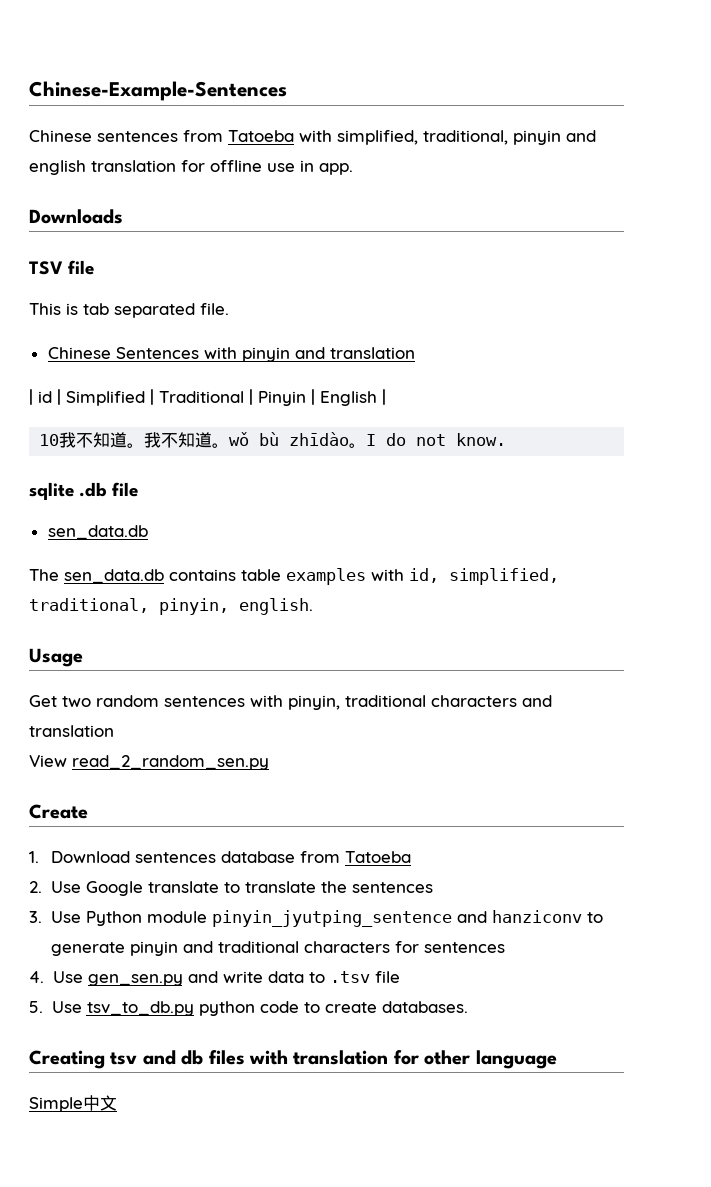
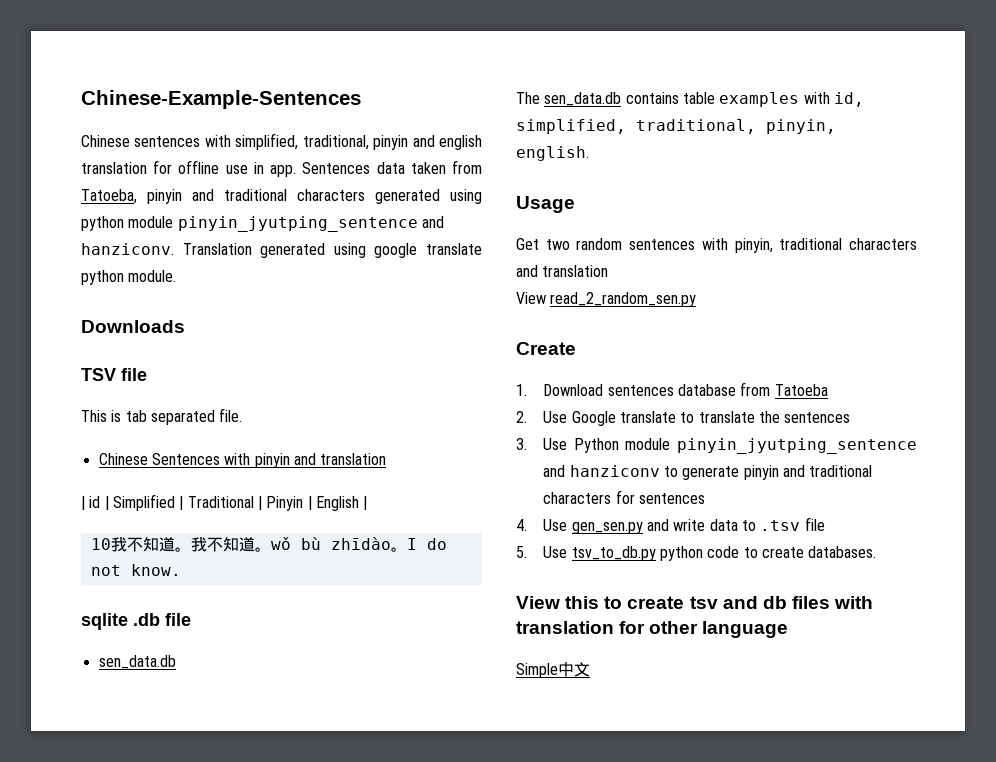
- Chinese sentences from Tatoeba with simplified, traditional, pinyin and english translation for offline use in app.
+ Chinese sentences with simplified, traditional, pinyin and english translation for offline use in app. Sentences data taken from Tatoeba, pinyin and traditional characters generated using python module pinyin_jyutping_sentence and hanziconv. Translation generated using google translate python module.
- Creating tsv and db files with translation for other language
+ View this to create tsv and db files with translation for other language

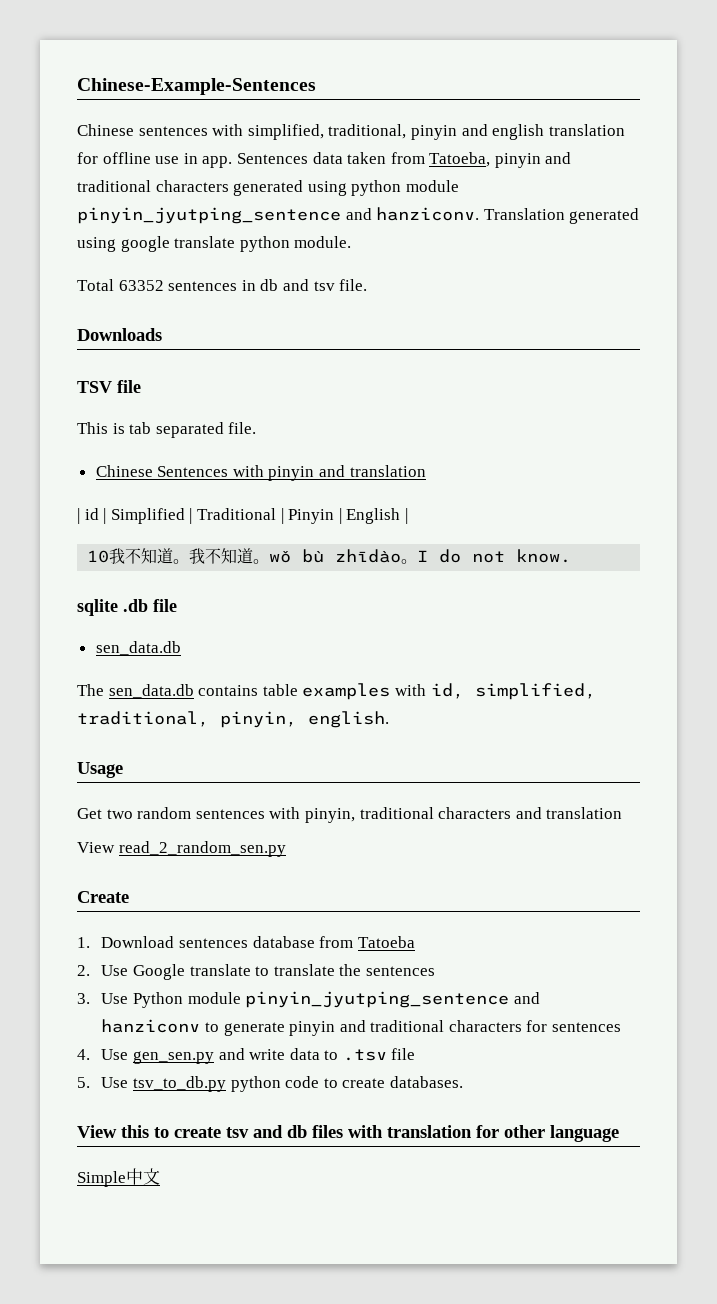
+ Total 63352 sentences in db and tsv file.

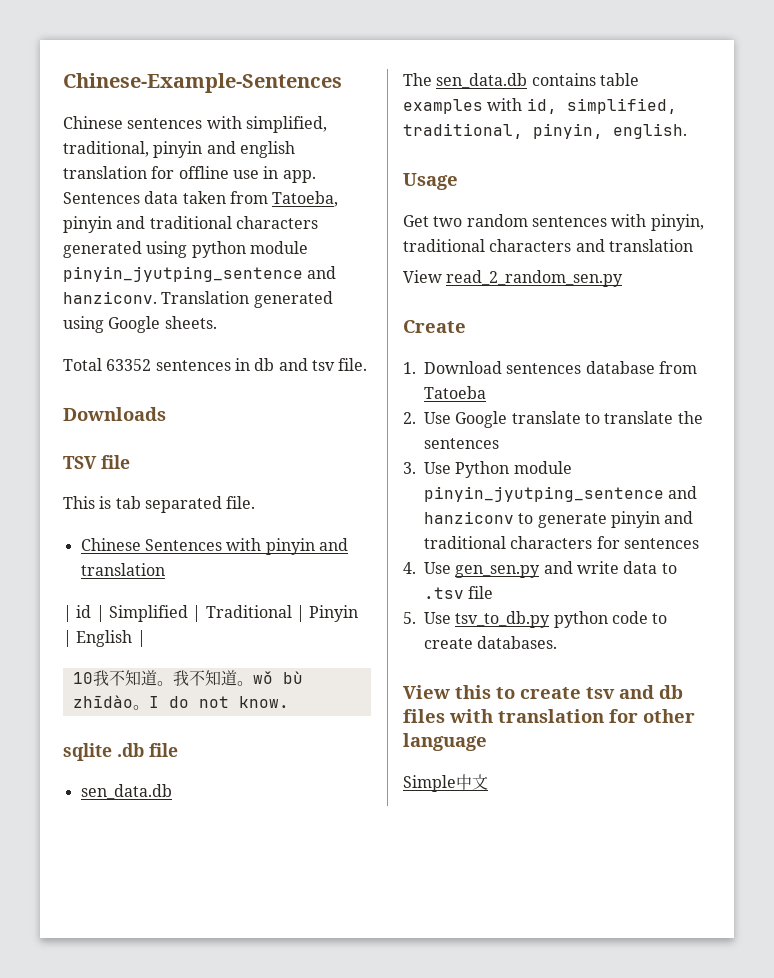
- Translation generated using google translate python module.
+ Translation generated using Google sheets.

